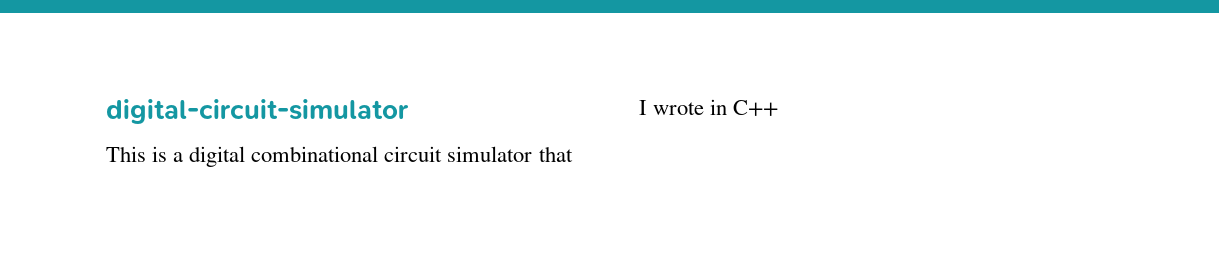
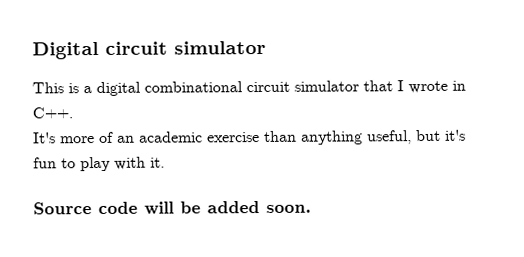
- digital-circuit-simulator
+ Digital circuit simulator
- This is a digital combinational circuit simulator that I wrote in C++
+ This is a digital combinational circuit simulator that I wrote in C++.
+ It's more of an academic exercise than anything useful, but it's fun to play with it.
+ Source code will be added soon.

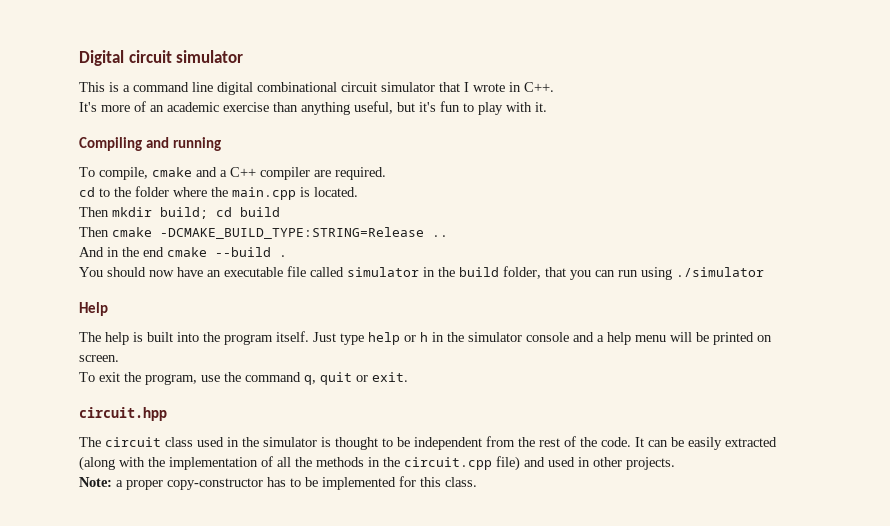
- This is a digital combinational circuit simulator that I wrote in C++.
+ This is a command line digital combinational circuit simulator that I wrote in C++.
- Source code will be added soon.
+ Compiling and running
+ To compile, cmake and a C++ compiler are required.
+ cd to the folder where the main.cpp is located.
+ Then mkdir build; cd build
+ Then cmake -DCMAKE_BUILD_TYPE:STRING=Release ..
+ And in the end cmake --build .
+ You should now have an executable file called simulator in the build folder, that you can run using ./simulator
+ Help
+ The help is built into the program itself. Just type help or h in the simulator console and a help menu will be printed on screen.
+ To exit the program, use the command q, quit or exit.
+ circuit.hpp
+ The circuit class used in the simulator is thought to be independent from the rest of the code. It can be easily extracted (along with the implementation of all the methods in the circuit.cpp file) and used in other projects.
+ Note: a proper copy-constructor has to be implemented for this class.

